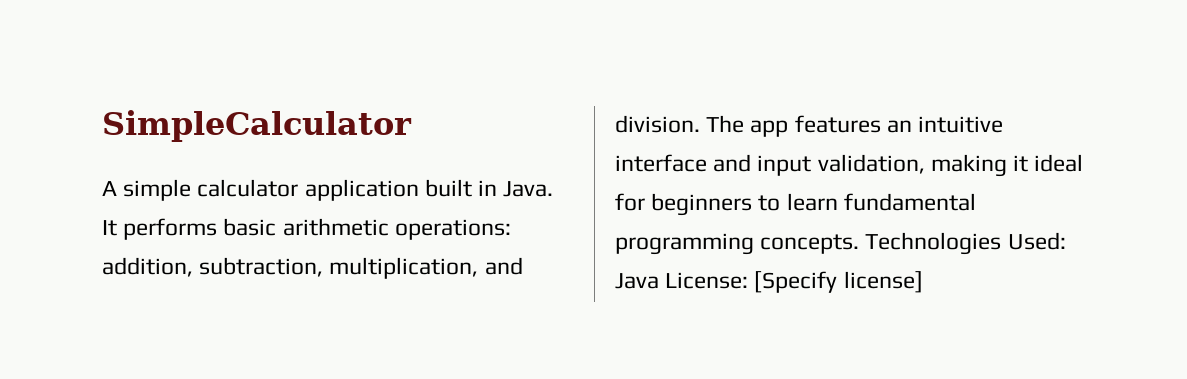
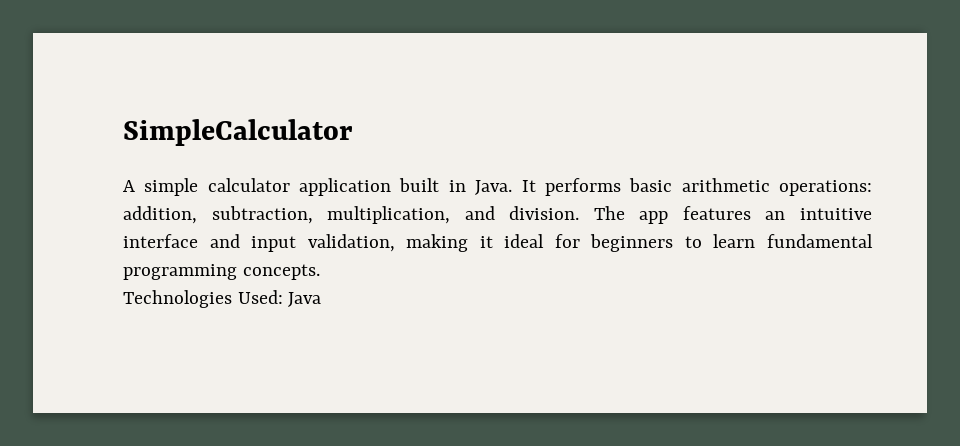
- The app features an intuitive interface and input validation, making it ideal for beginners to learn fundamental programming concepts. Technologies Used: Java License: [Specify license]
+ The app features an intuitive interface and input validation, making it ideal for beginners to learn fundamental programming concepts.
+ Technologies Used: Java

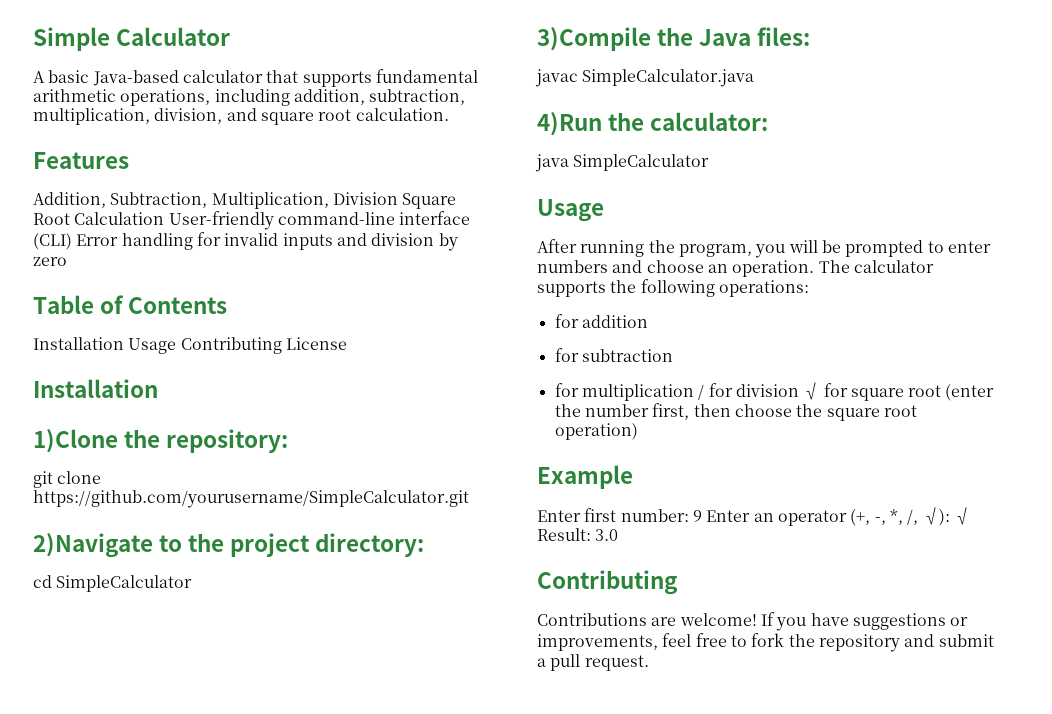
- SimpleCalculator
+ Simple Calculator
- A simple calculator application built in Java. It performs basic arithmetic operations: addition, subtraction, multiplication, and division. The app features an intuitive interface and input validation, making it ideal for beginners to learn fundamental programming concepts.
- Technologies Used: Java
+ A basic Java-based calculator that supports fundamental arithmetic operations, including addition, subtraction, multiplication, division, and square root calculation.
+ Features
+ Addition, Subtraction, Multiplication, Division Square Root Calculation User-friendly command-line interface (CLI) Error handling for invalid inputs and division by zero
+ Table of Contents
+ Installation Usage Contributing License
+ Installation
+ 1)Clone the repository:
+ git clone https://github.com/yourusername/SimpleCalculator.git
+ 2)Navigate to the project directory:
+ cd SimpleCalculator
+ 3)Compile the Java files:
+ javac SimpleCalculator.java
+ 4)Run the calculator:
+ java SimpleCalculator
+ Usage
+ After running the program, you will be prompted to enter numbers and choose an operation. The calculator supports the following operations:
+ for addition
+ for subtraction
+ for multiplication / for division √ for square root (enter the number first, then choose the square root operation)
+ Example
+ Enter first number: 9 Enter an operator (+, -, *, /, √): √ Result: 3.0
+ Contributing
+ Contributions are welcome! If you have suggestions or improvements, feel free to fork the repository and submit a pull request.

